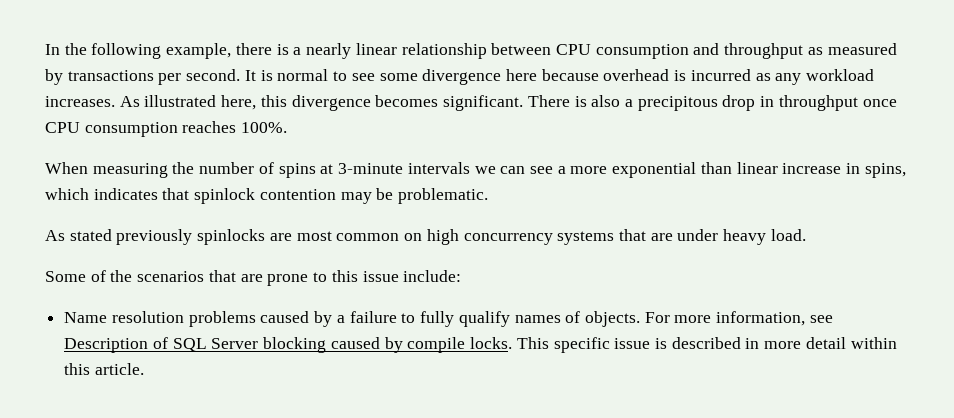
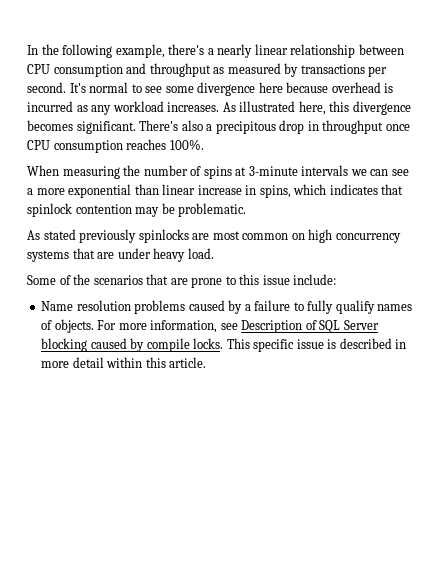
- In the following example, there is a nearly linear relationship between CPU consumption and throughput as measured by transactions per second.
+ In the following example, there's a nearly linear relationship between CPU consumption and throughput as measured by transactions per second.
- It is normal to see some divergence here because overhead is incurred as any workload increases.
+ It's normal to see some divergence here because overhead is incurred as any workload increases.
- There is also a precipitous drop in throughput once CPU consumption reaches 100%.
+ There's also a precipitous drop in throughput once CPU consumption reaches 100%.

